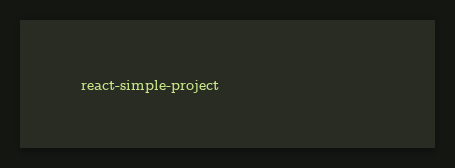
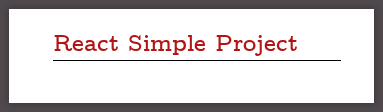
- react-simple-project
+ React Simple Project

